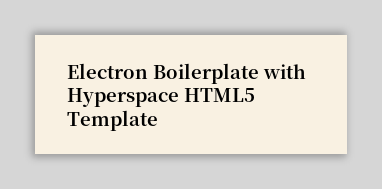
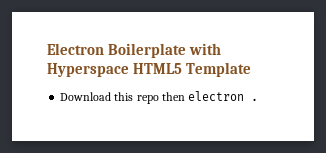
+ Download this repo then electron .

